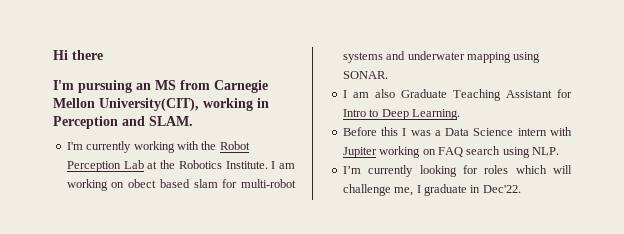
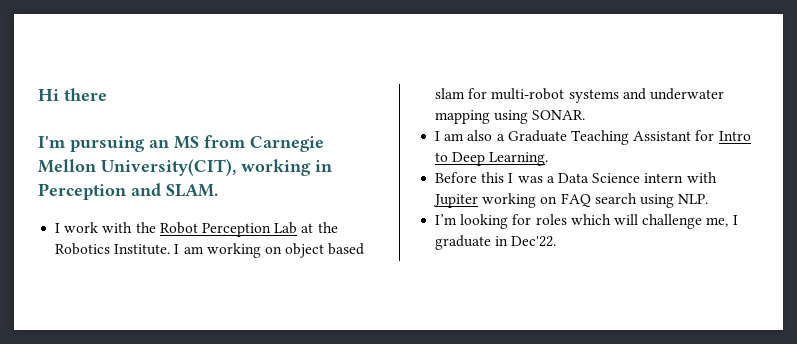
- I'm currently working with the Robot Perception Lab at the Robotics Institute.
+ I work with the Robot Perception Lab at the Robotics Institute.
- I am working on obect based slam for multi-robot systems and underwater mapping using SONAR.
+ I am working on object based slam for multi-robot systems and underwater mapping using SONAR.
- I am also Graduate Teaching Assistant for Intro to Deep Learning.
+ I am also a Graduate Teaching Assistant for Intro to Deep Learning.
- I’m currently looking for roles which will challenge me, I graduate in Dec'22.
+ I’m looking for roles which will challenge me, I graduate in Dec'22.

